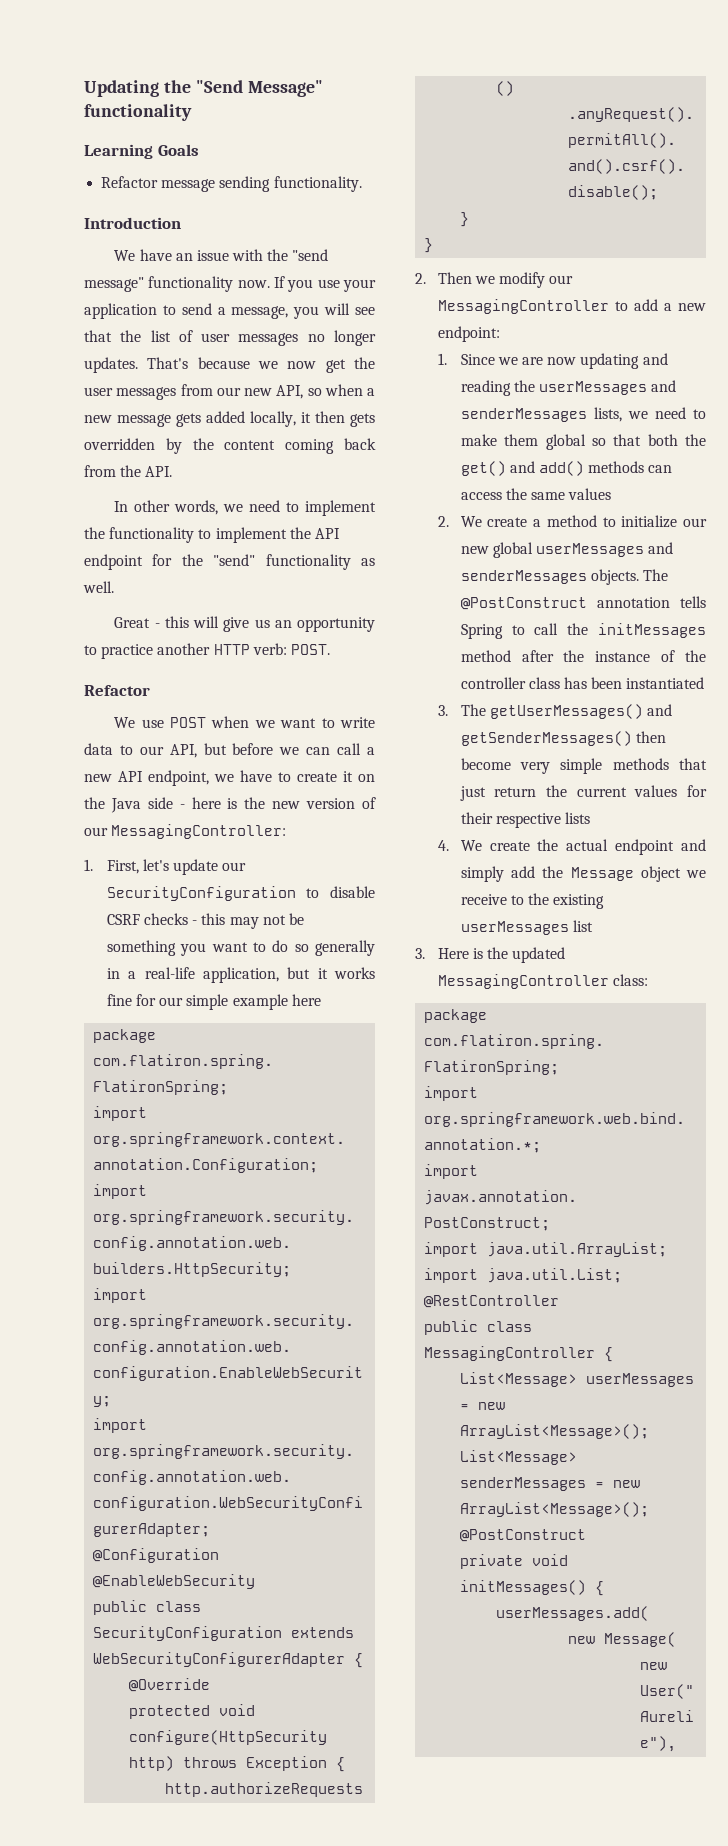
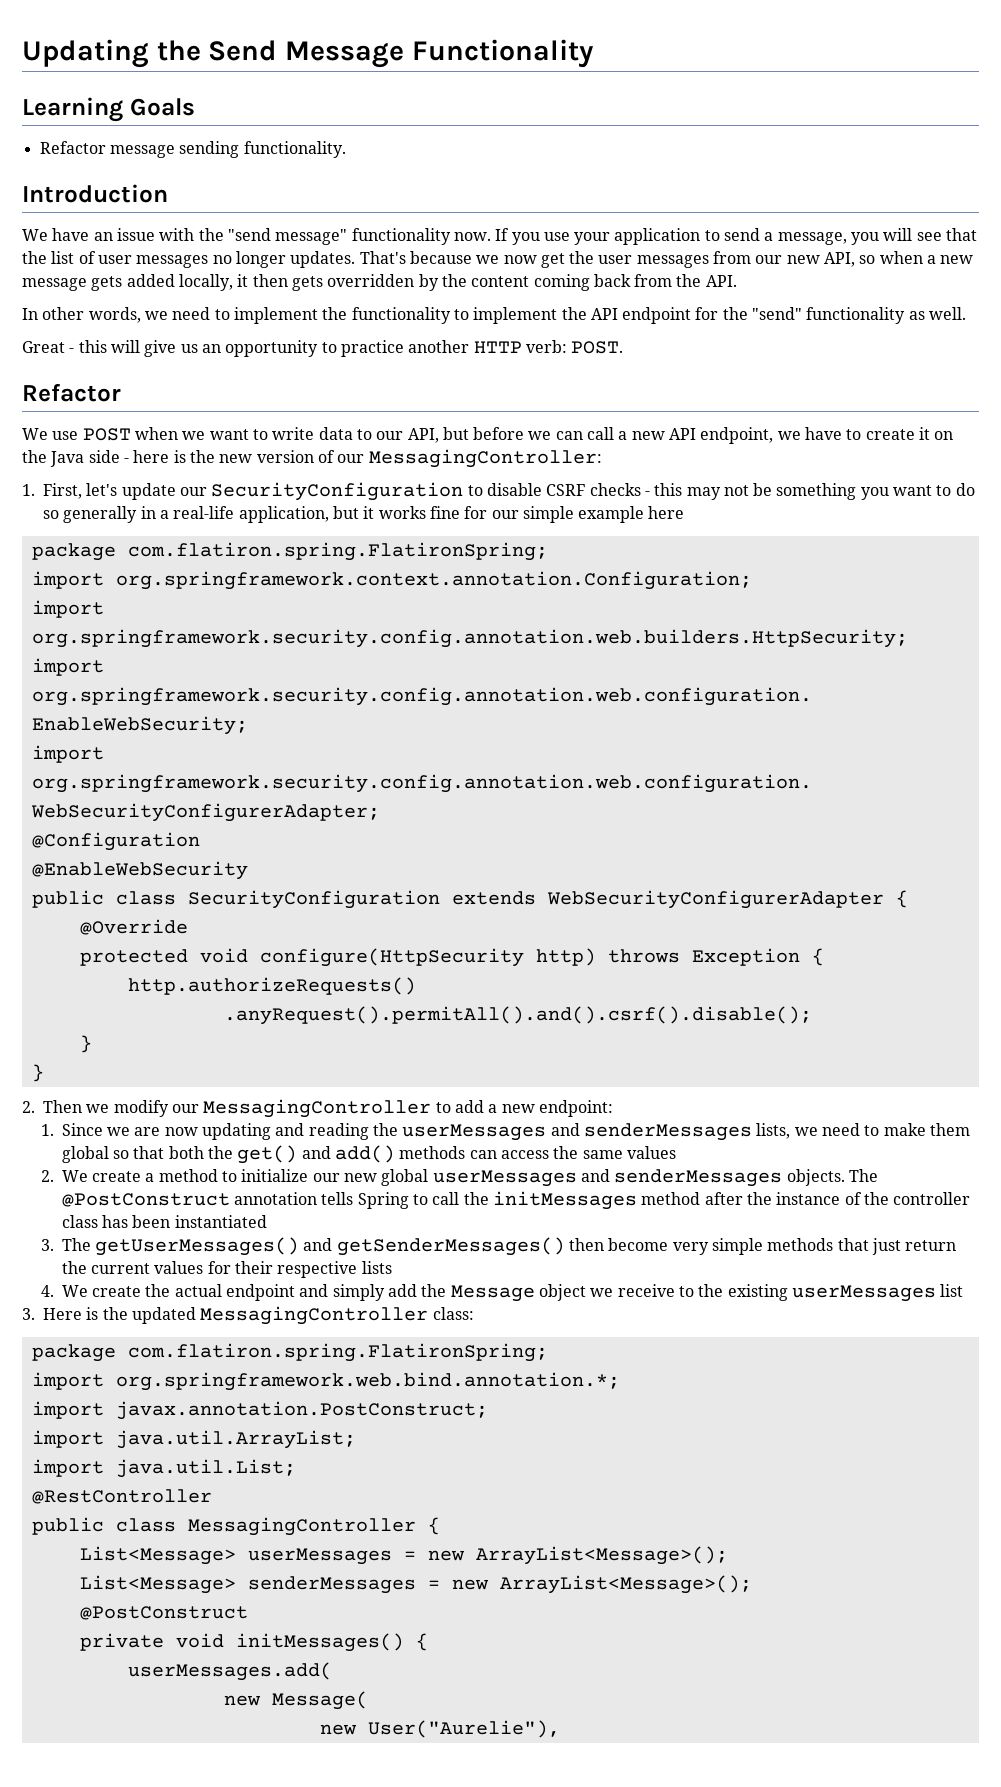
- Updating the "Send Message" functionality
+ Updating the Send Message Functionality

